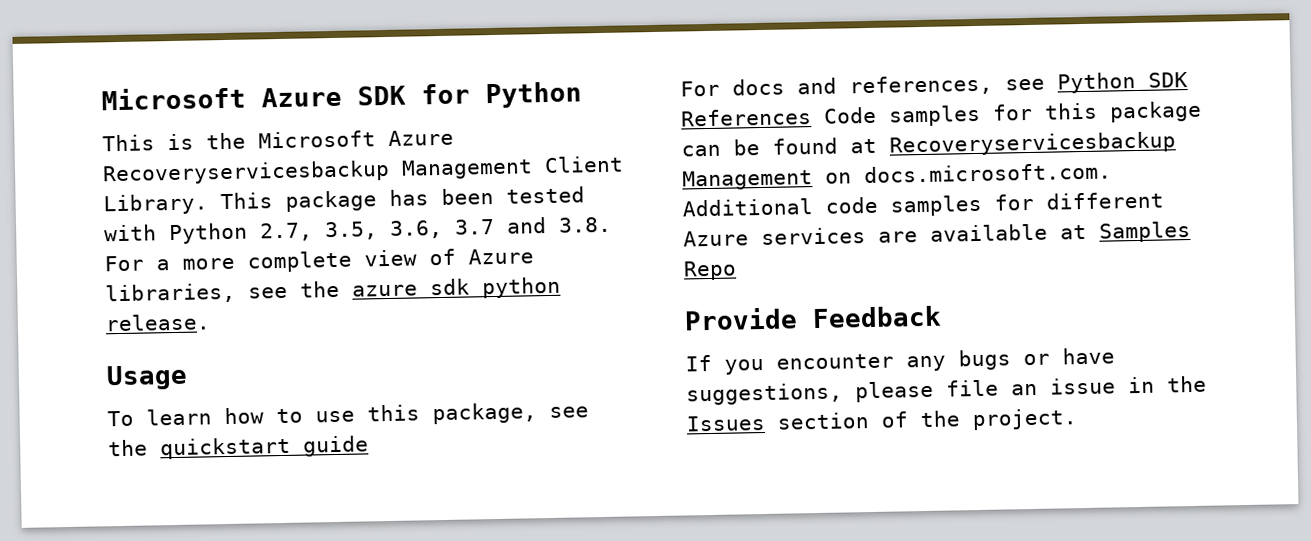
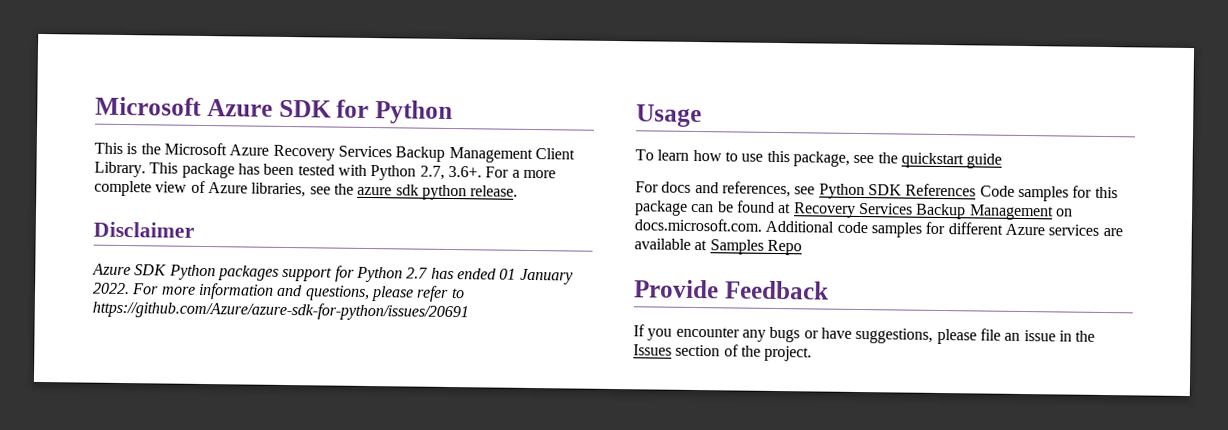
- This is the Microsoft Azure Recoveryservicesbackup Management Client Library.
+ This is the Microsoft Azure Recovery Services Backup Management Client Library.
- This package has been tested with Python 2.7, 3.5, 3.6, 3.7 and 3.8. For a more complete view of Azure libraries, see the azure sdk python release.
+ This package has been tested with Python 2.7, 3.6+. For a more complete view of Azure libraries, see the azure sdk python release.
+ Disclaimer
+ Azure SDK Python packages support for Python 2.7 has ended 01 January 2022. For more information and questions, please refer to https://github.com/Azure/azure-sdk-for-python/issues/20691
- For docs and references, see Python SDK References Code samples for this package can be found at Recoveryservicesbackup Management on docs.microsoft.com. Additional code samples for different Azure services are available at Samples Repo
+ For docs and references, see Python SDK References Code samples for this package can be found at Recovery Services Backup Management on docs.microsoft.com. Additional code samples for different Azure services are available at Samples Repo

